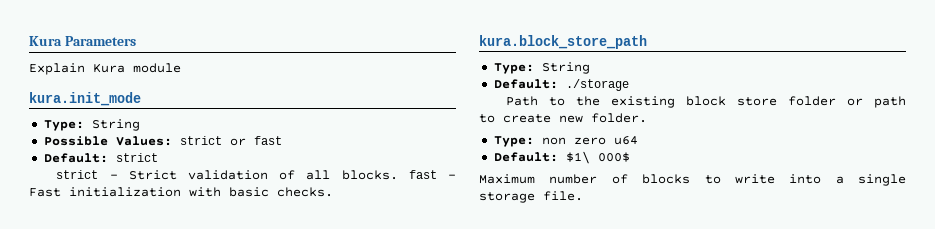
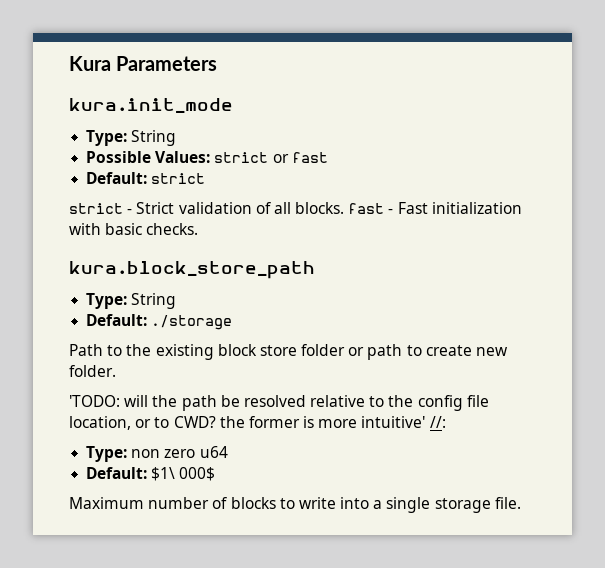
- Explain Kura module
+ 'TODO: will the path be resolved relative to the config file location, or to CWD? the former is more intuitive' //:

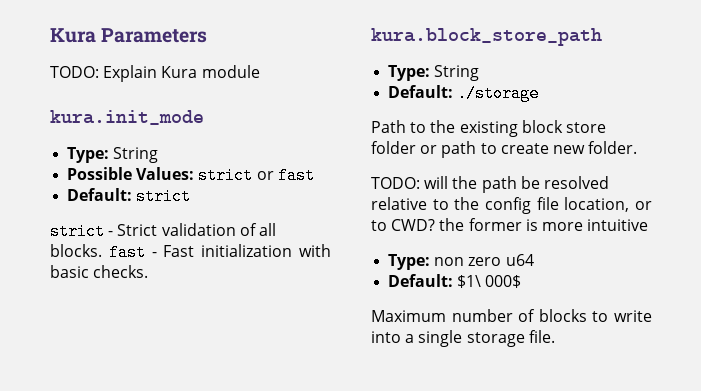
+ TODO: Explain Kura module
- 'TODO: will the path be resolved relative to the config file location, or to CWD? the former is more intuitive' //:
+ TODO: will the path be resolved relative to the config file location, or to CWD? the former is more intuitive

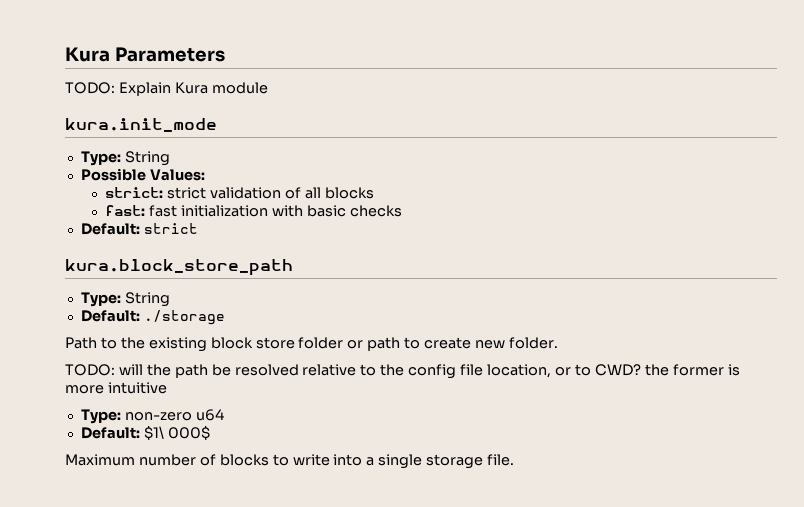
- Possible Values: strict or fast
+ Possible Values:
+ strict: strict validation of all blocks
+ fast: fast initialization with basic checks
  Default: strict
- strict - Strict validation of all blocks. fast - Fast initialization with basic checks.
- Type: non zero u64
+ Type: non-zero u64

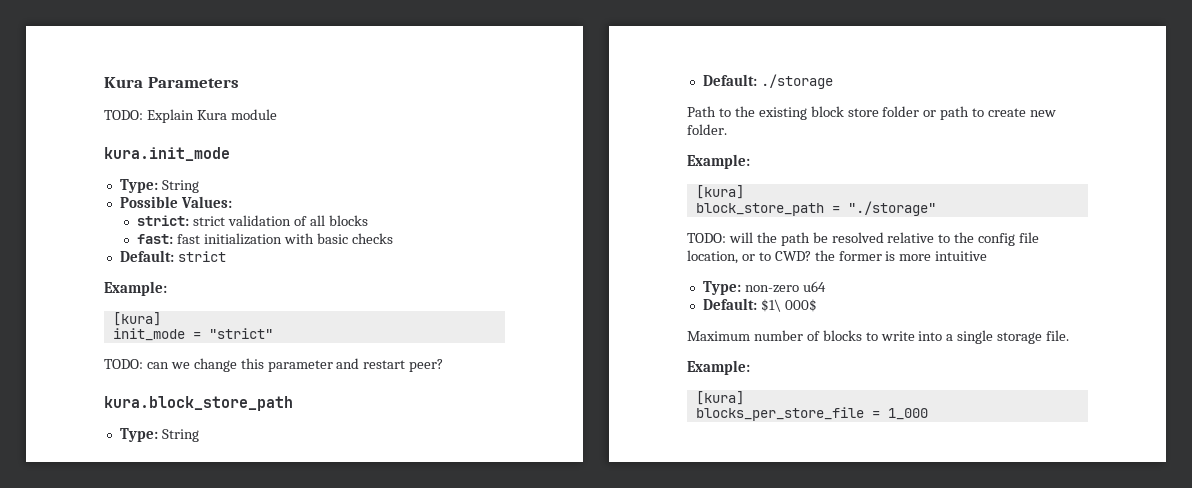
  Default: strict
+ Example:
+ [kura]
+ init_mode = "strict"
+ TODO: can we change this parameter and restart peer?
  Path to the existing block store folder or path to create new folder.
+ Example:
+ [kura]
+ block_store_path = "./storage"
  Maximum number of blocks to write into a single storage file.
+ Example:
+ [kura]
+ blocks_per_store_file = 1_000

